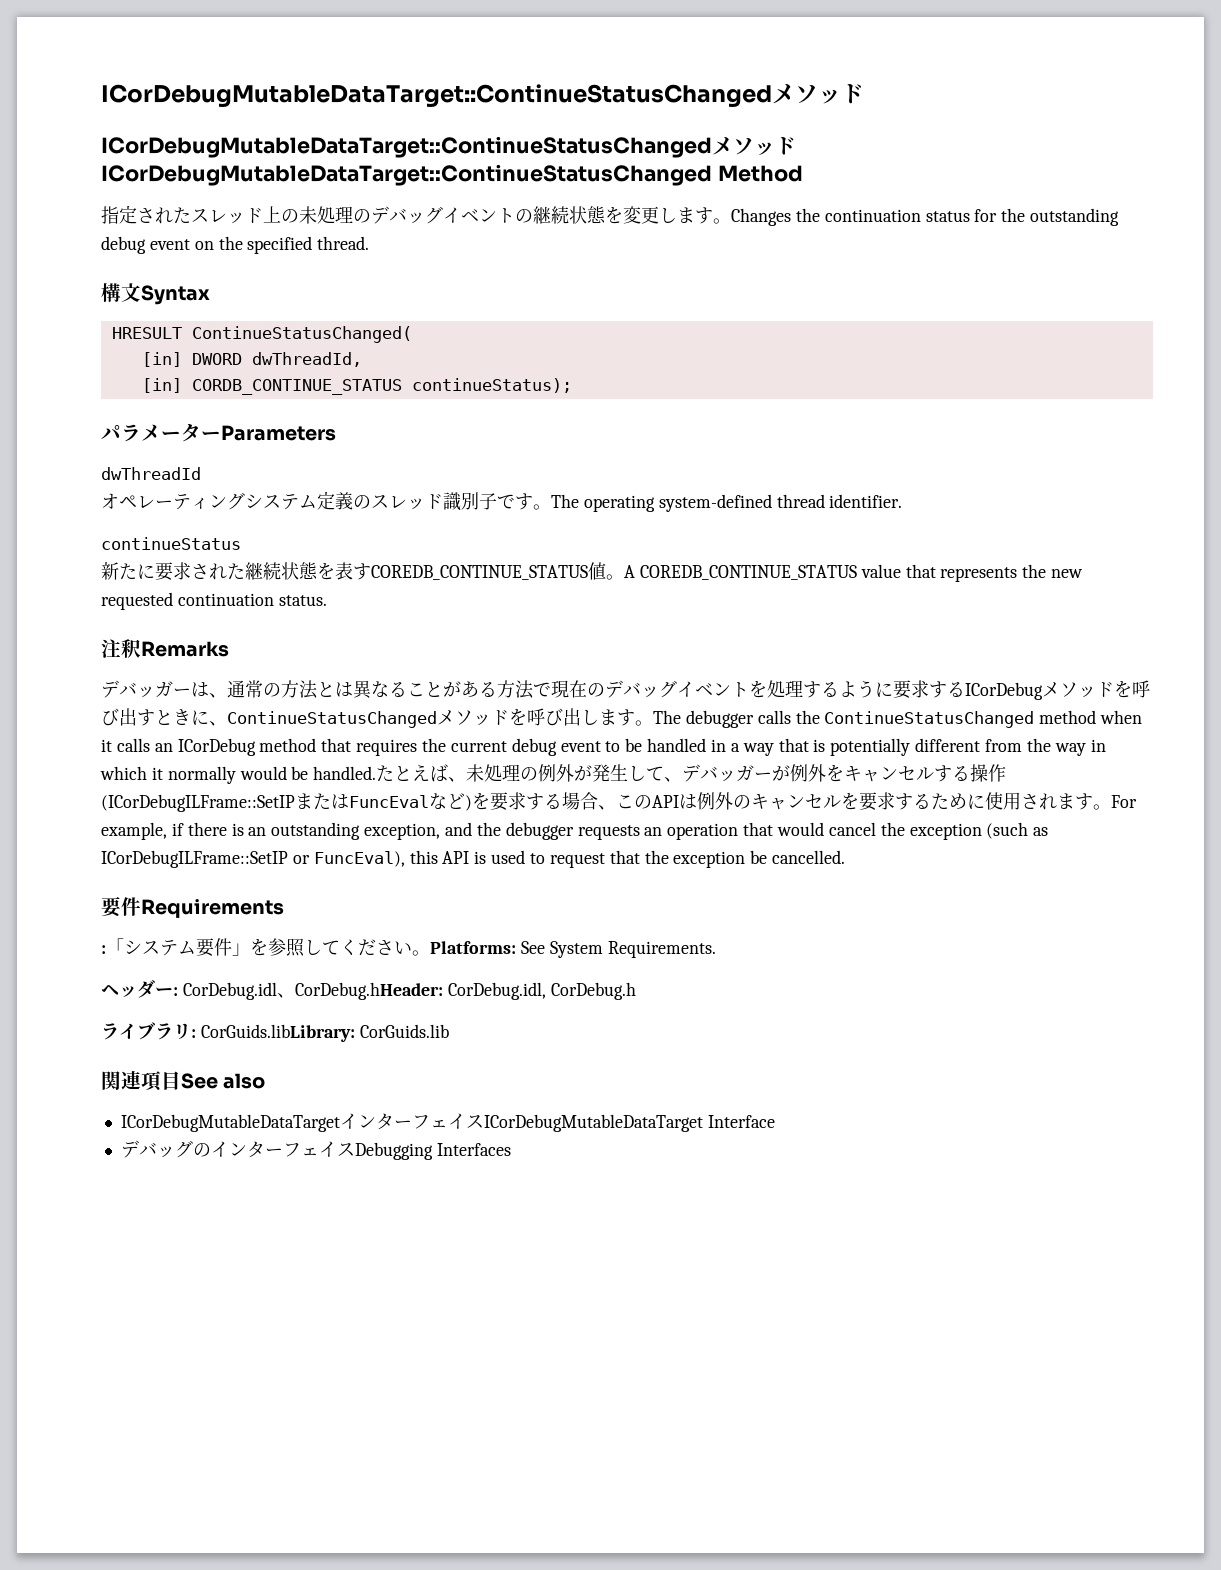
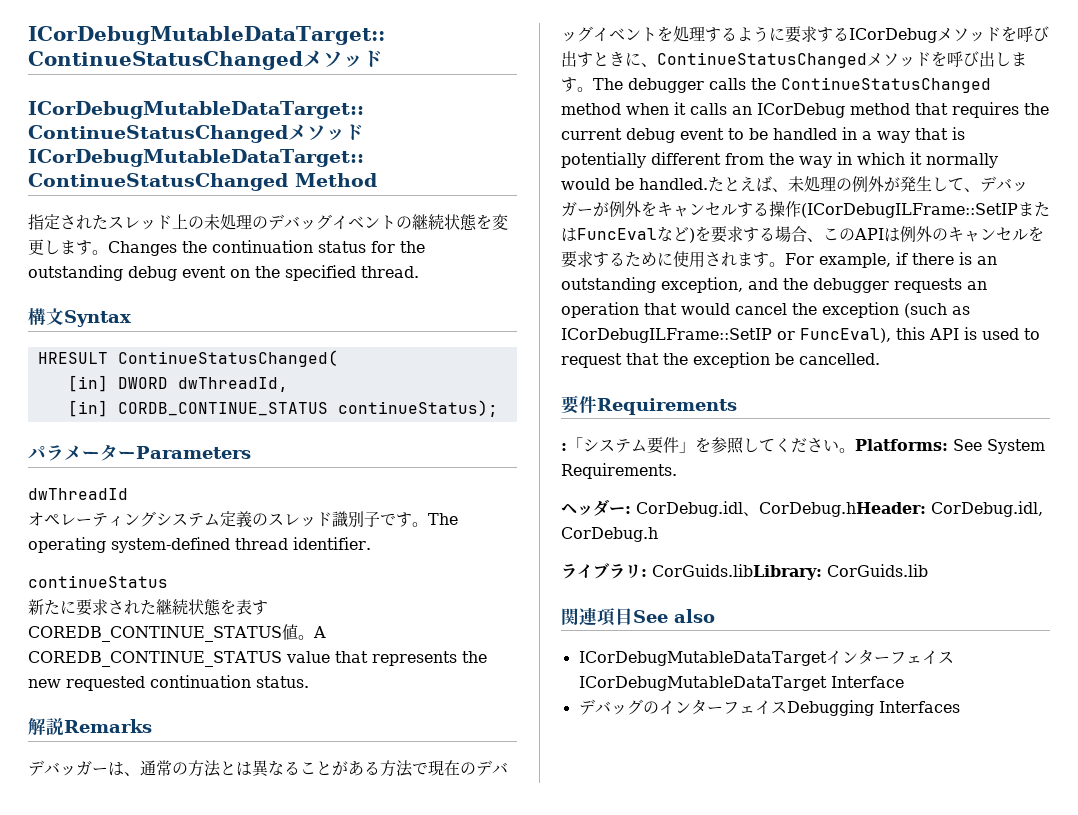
- 注釈Remarks
+ 解説Remarks

